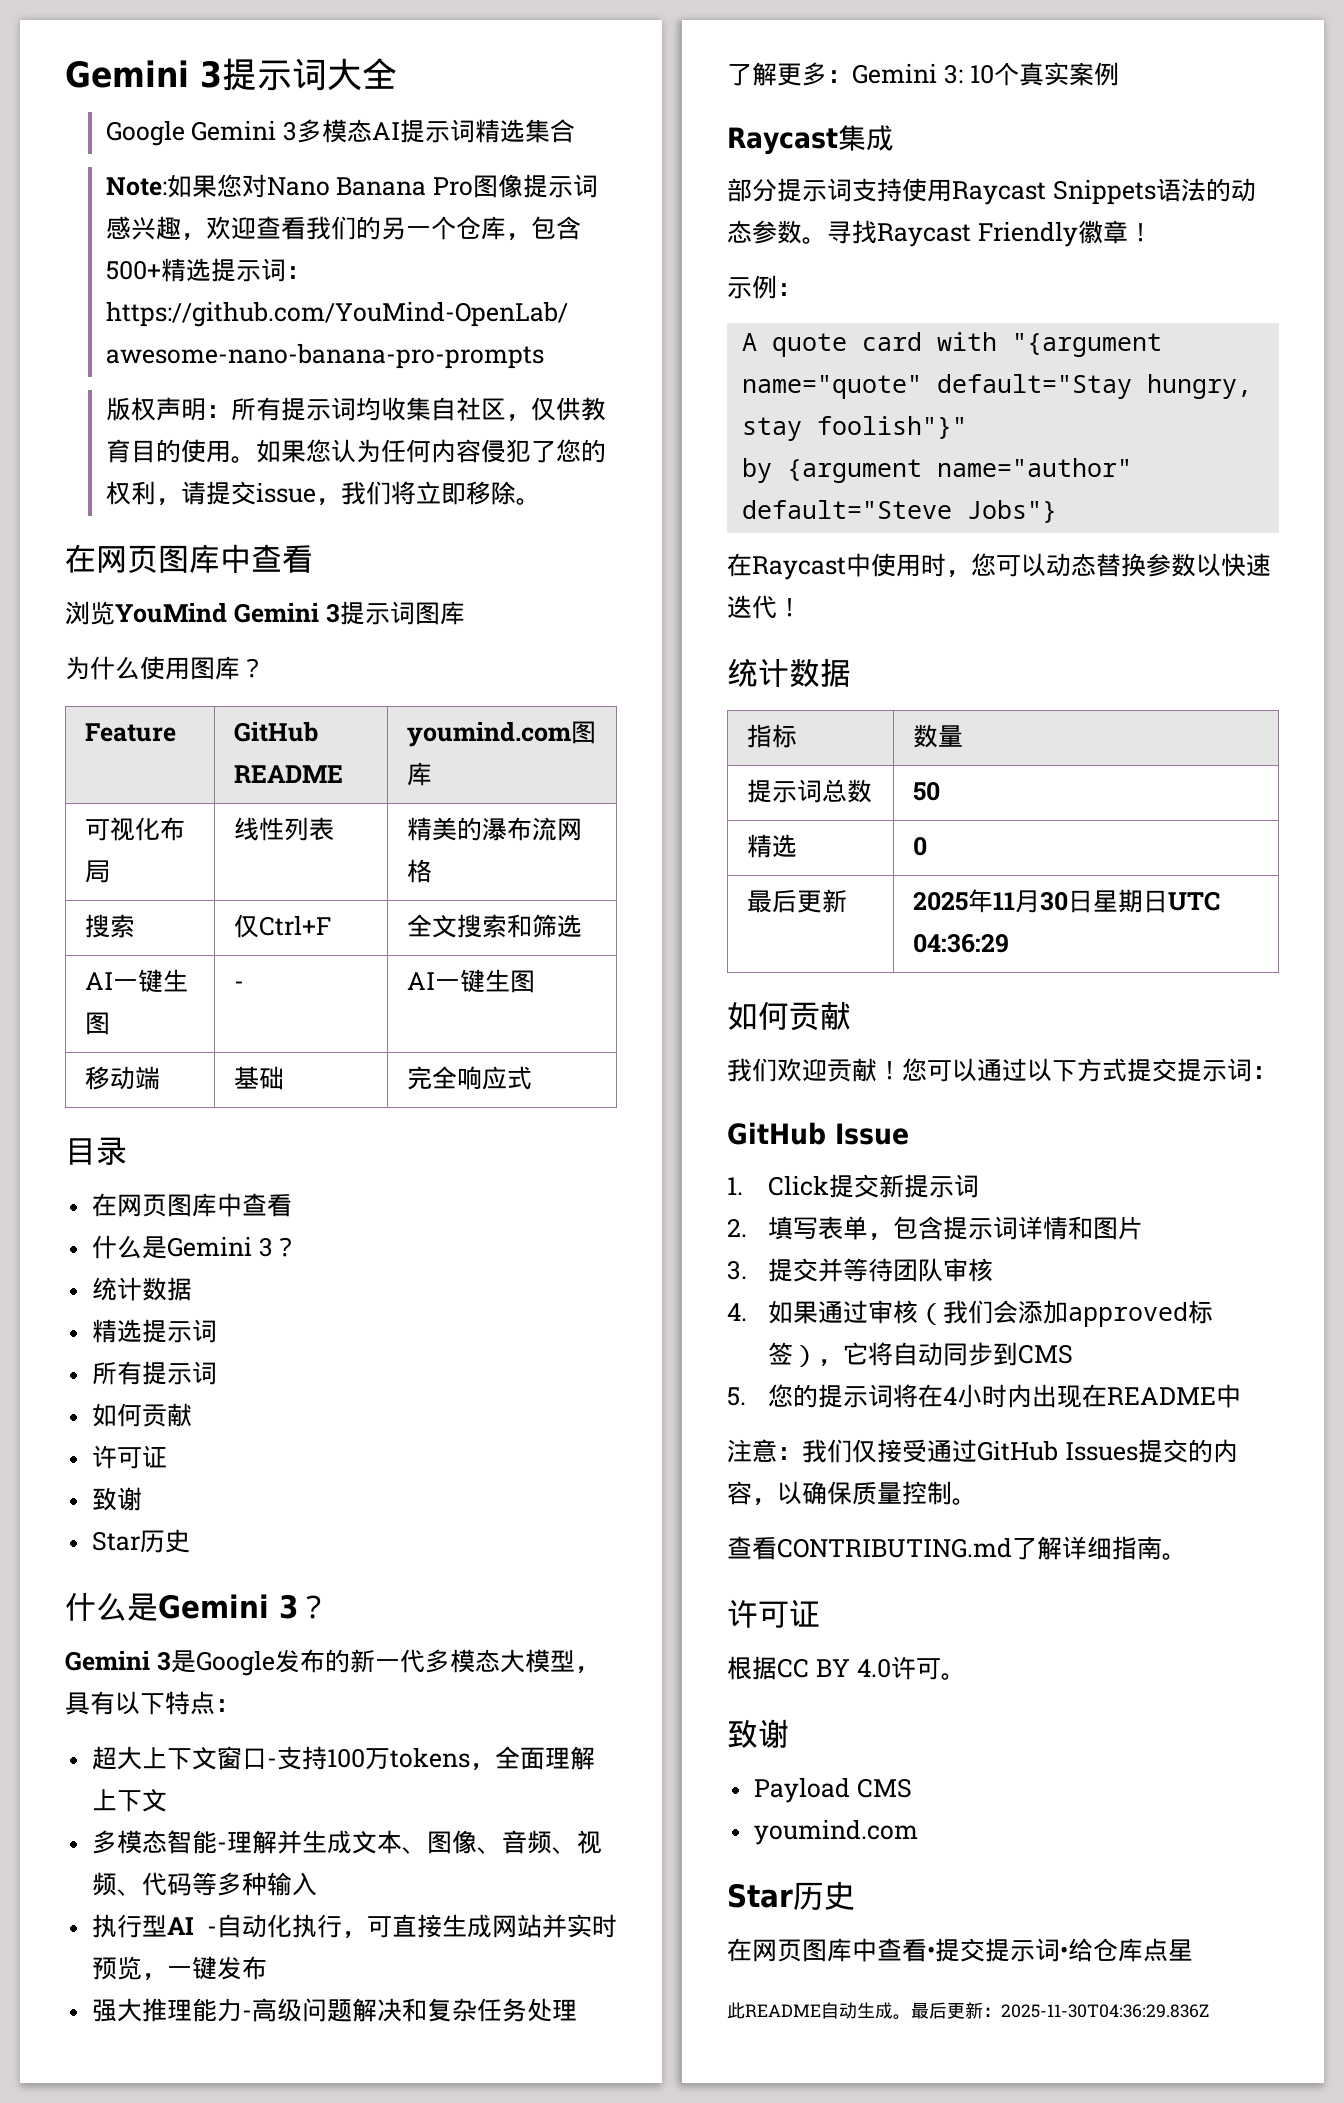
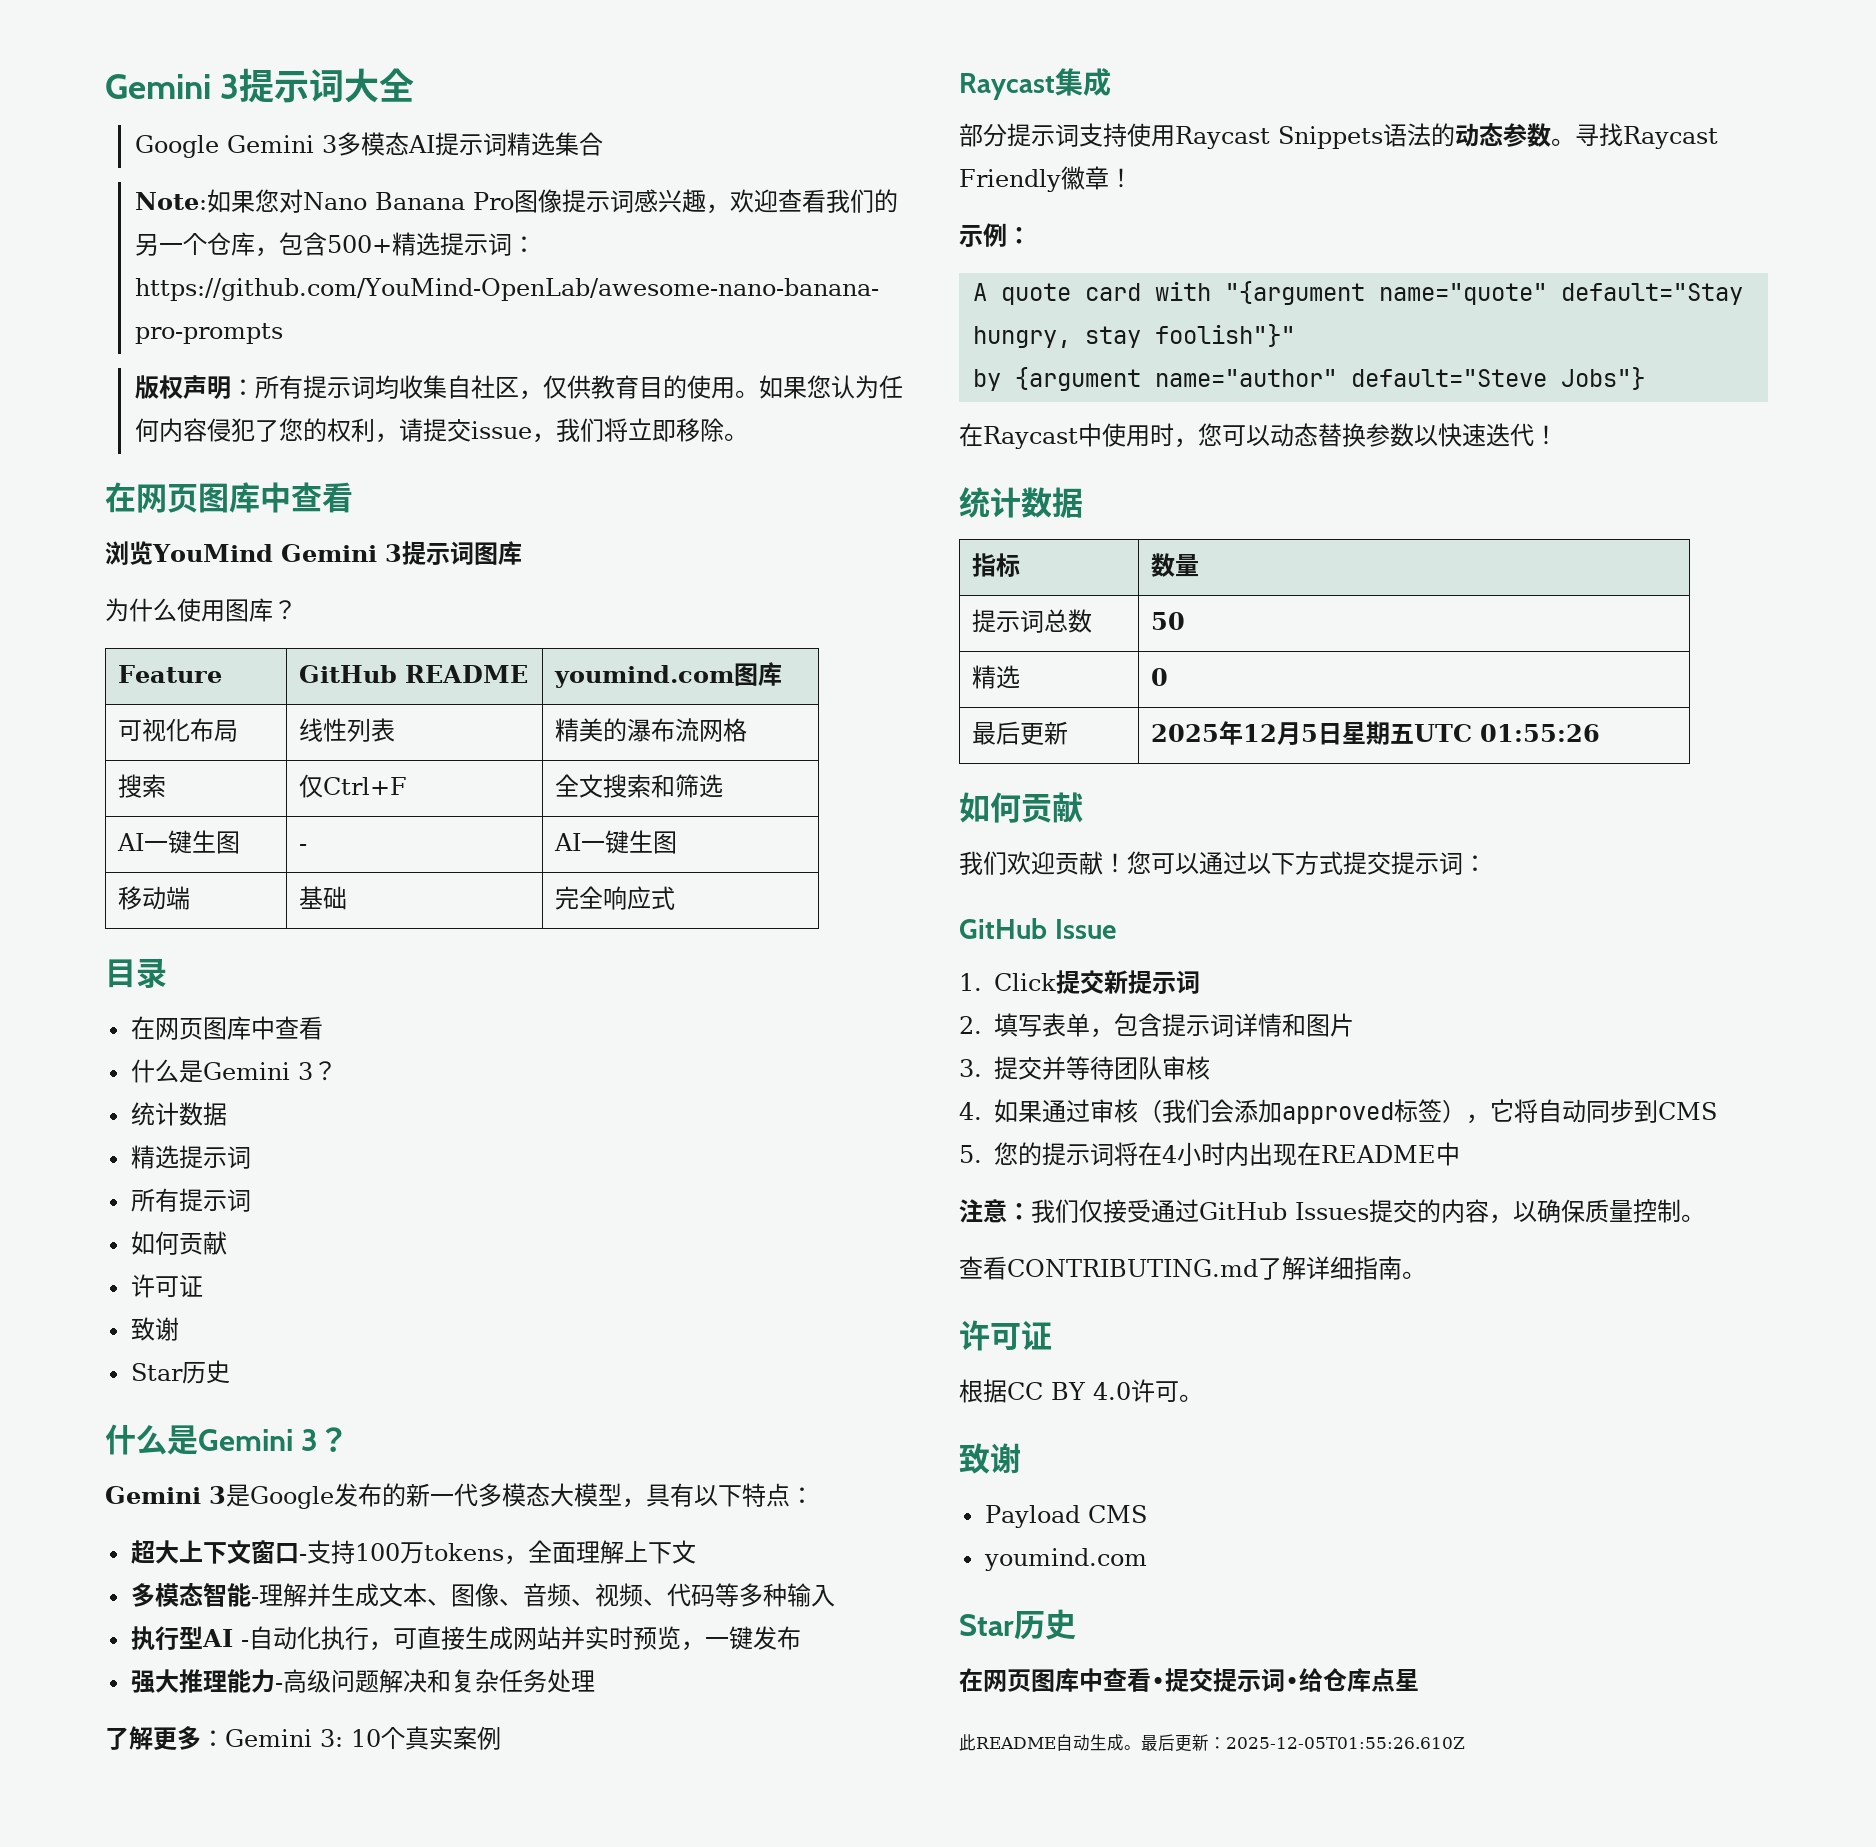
- 最后更新 | 2025年11月30日星期日UTC 04:36:29
+ 最后更新 | 2025年12月5日星期五UTC 01:55:26
- 最后更新：2025-11-30T04:36:29.836Z
+ 最后更新：2025-12-05T01:55:26.610Z

